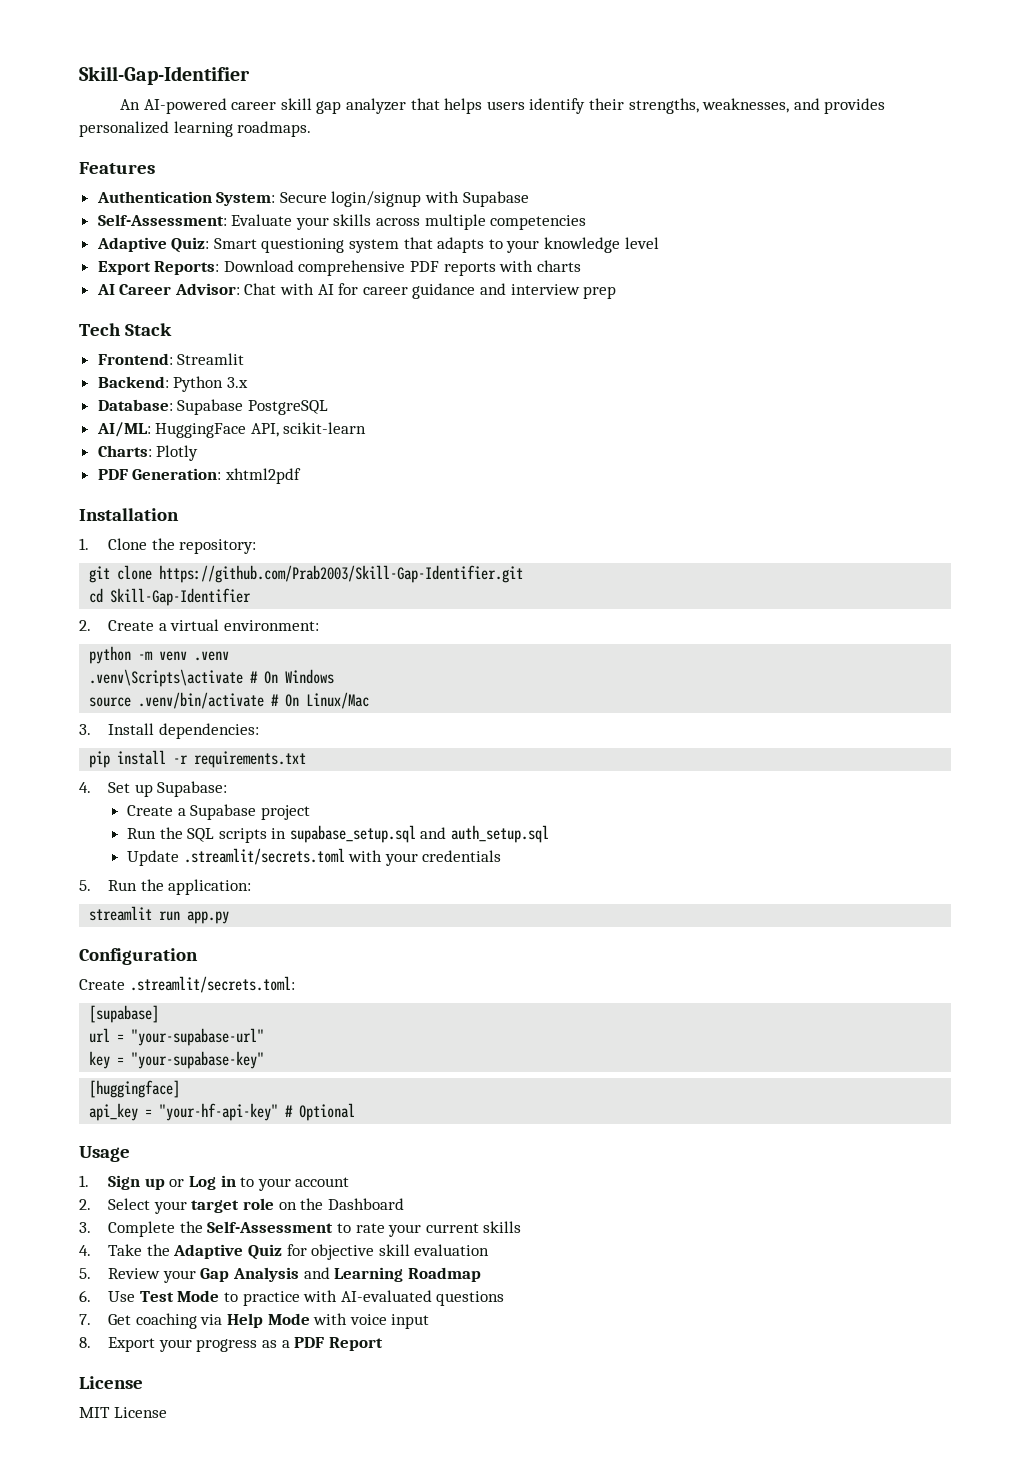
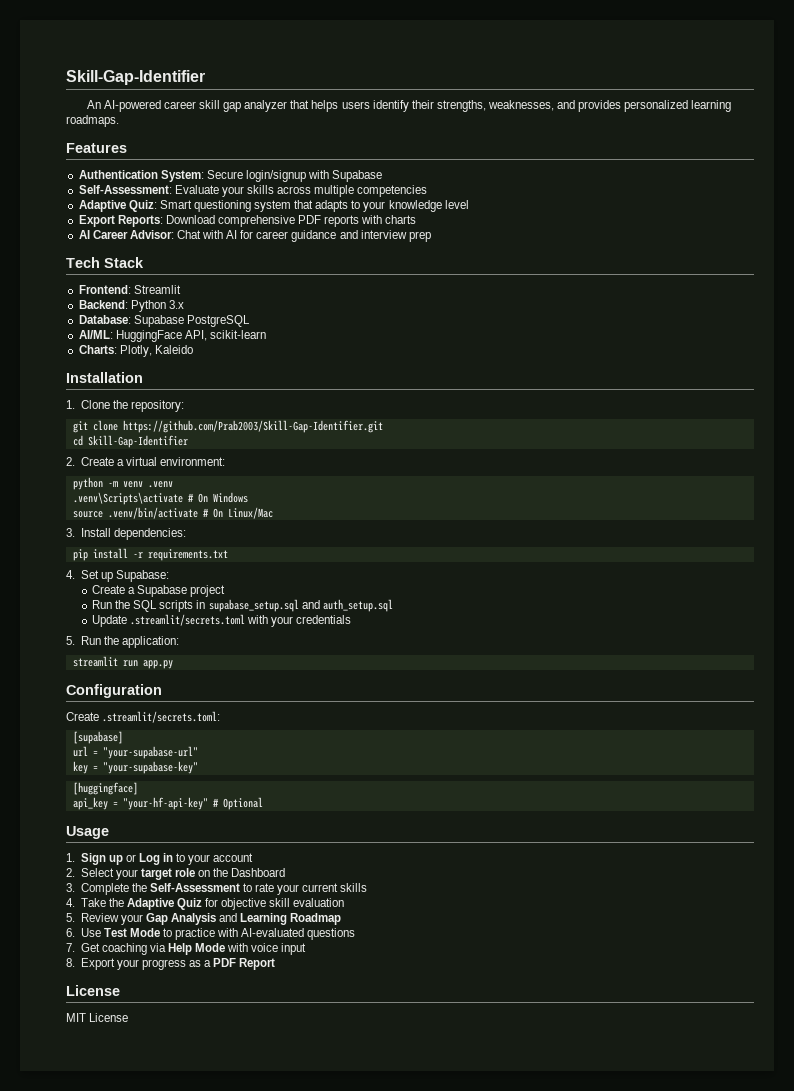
- Charts: Plotly
- PDF Generation: xhtml2pdf
+ Charts: Plotly, Kaleido

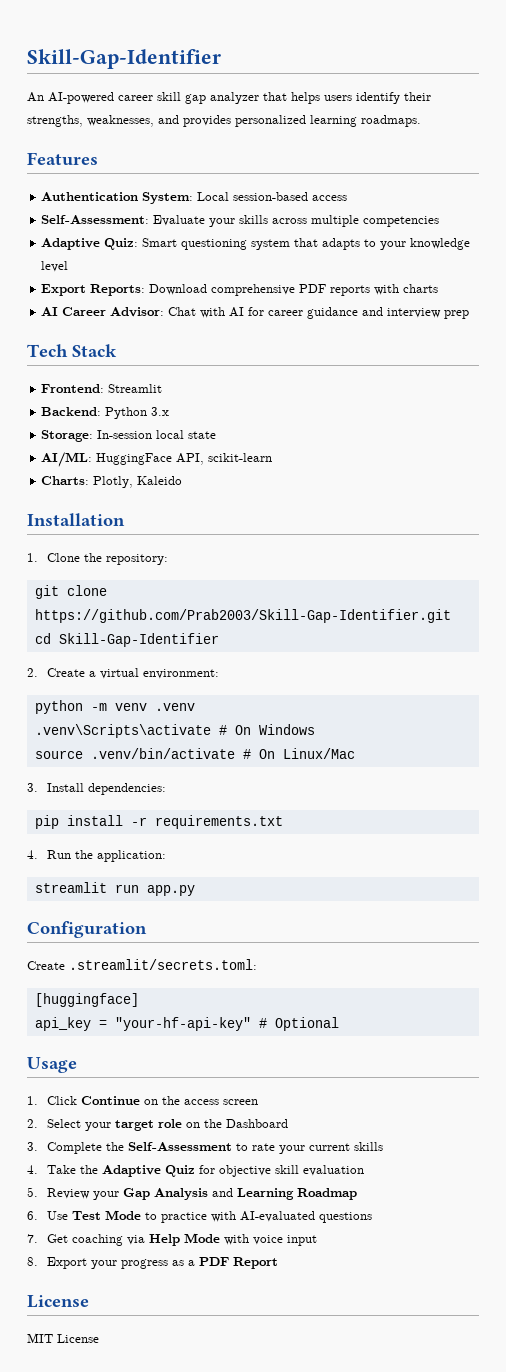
- Authentication System: Secure login/signup with Supabase
+ Authentication System: Local session-based access
- Database: Supabase PostgreSQL
+ Storage: In-session local state
- 4. Set up Supabase:
- Create a Supabase project
- Run the SQL scripts in supabase_setup.sql and auth_setup.sql
- Update .streamlit/secrets.toml with your credentials
- 5. Run the application:
+ 4. Run the application:
- [supabase]
- url = "your-supabase-url"
- key = "your-supabase-key"
- 1. Sign up or Log in to your account
+ 1. Click Continue on the access screen

